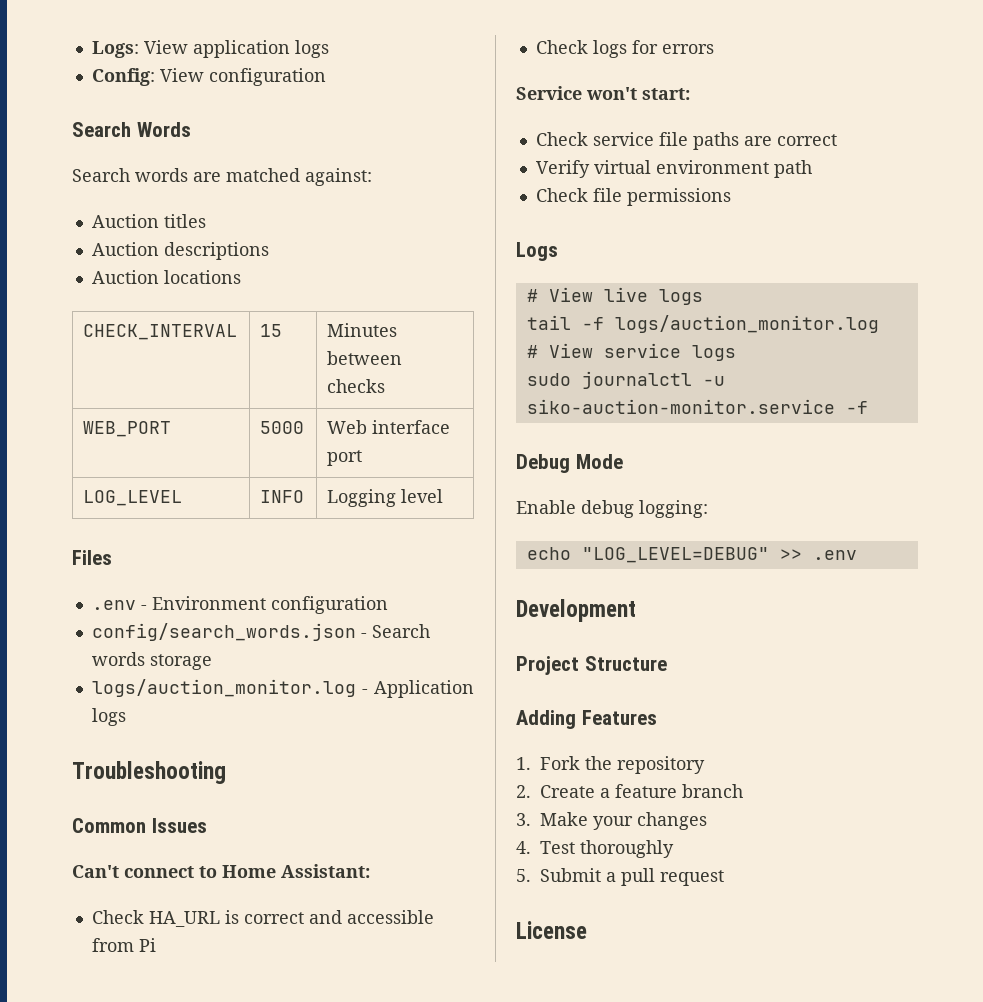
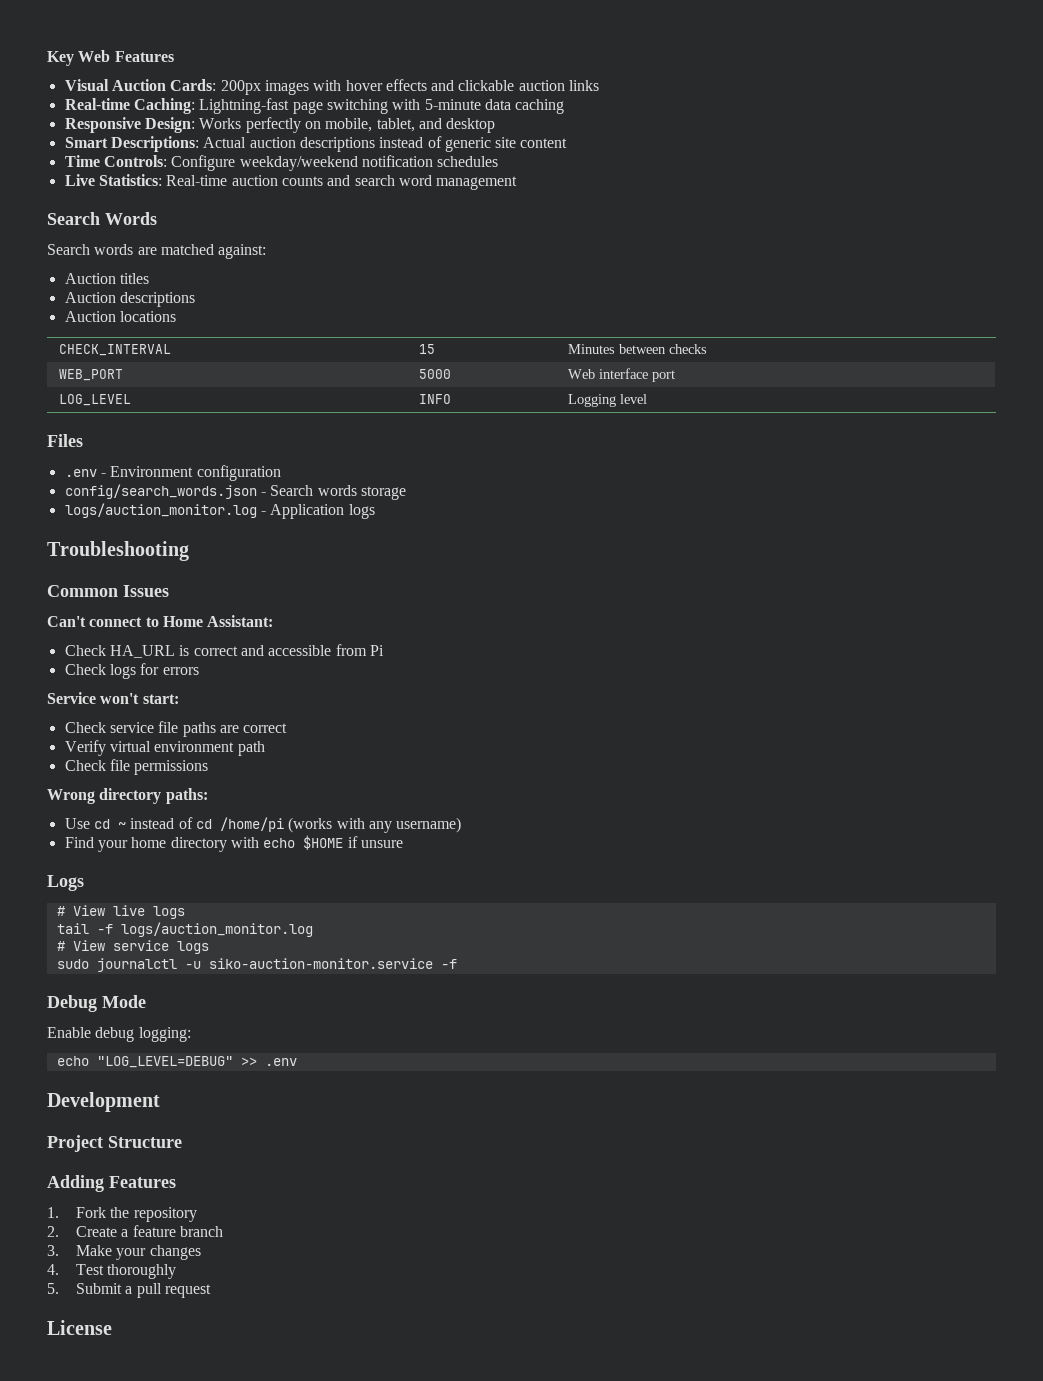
- Logs: View application logs
- Config: View configuration
+ Key Web Features
+ Visual Auction Cards: 200px images with hover effects and clickable auction links
+ Real-time Caching: Lightning-fast page switching with 5-minute data caching
+ Responsive Design: Works perfectly on mobile, tablet, and desktop
+ Smart Descriptions: Actual auction descriptions instead of generic site content
+ Time Controls: Configure weekday/weekend notification schedules
+ Live Statistics: Real-time auction counts and search word management
+ Wrong directory paths:
+ Use cd ~ instead of cd /home/pi (works with any username)
+ Find your home directory with echo $HOME if unsure

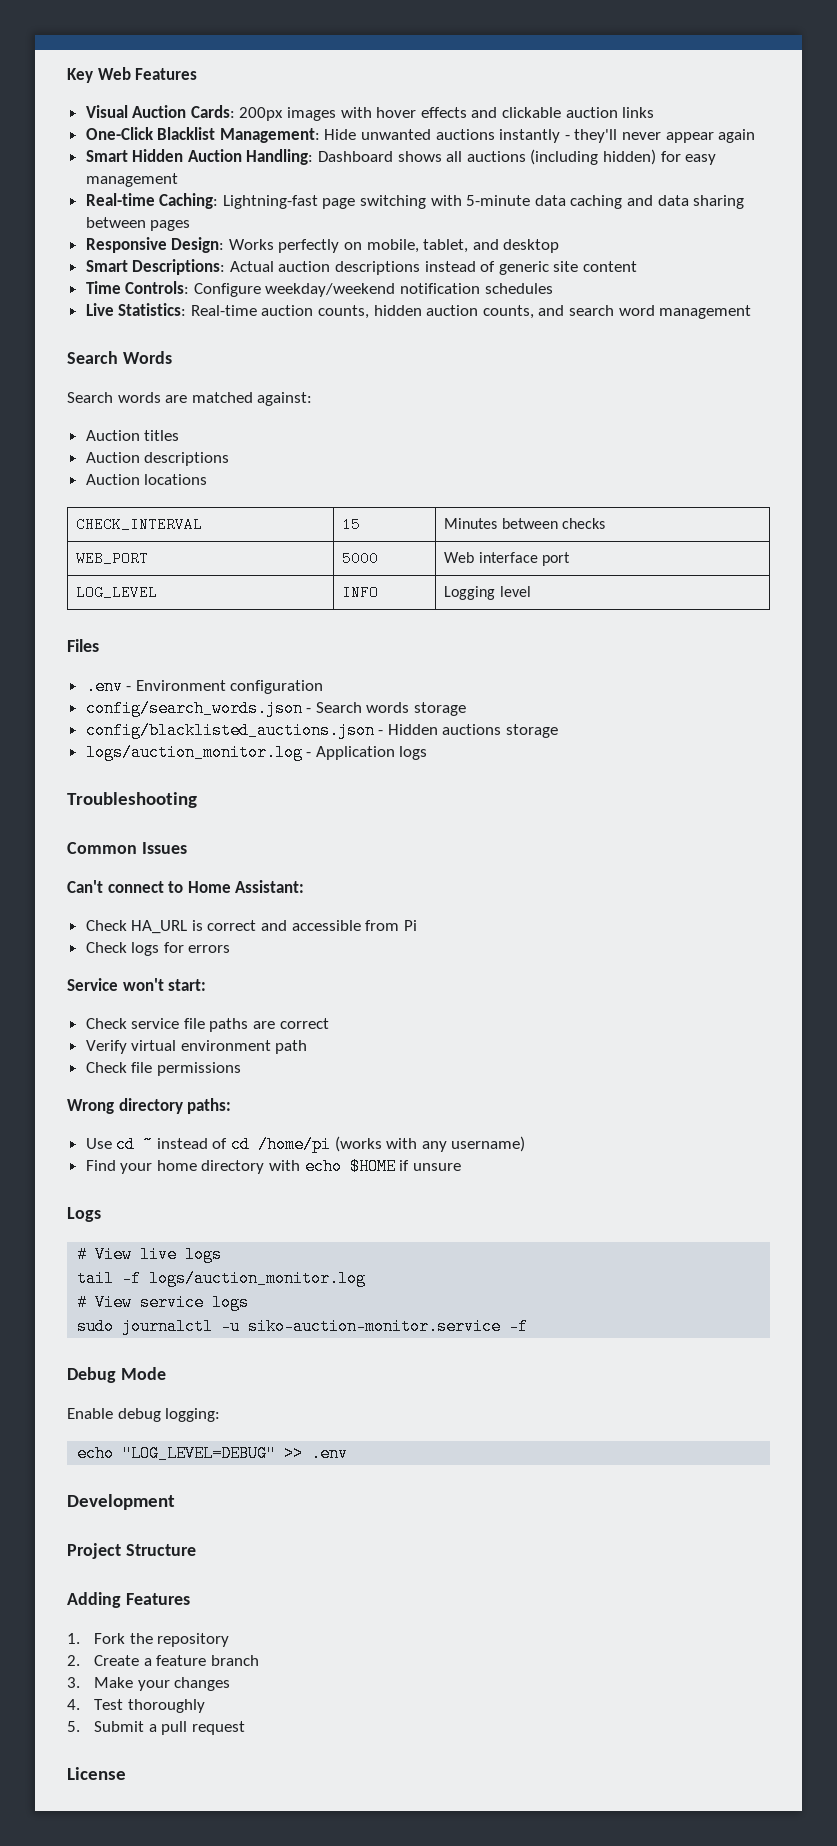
+ One-Click Blacklist Management: Hide unwanted auctions instantly - they'll never appear again
+ Smart Hidden Auction Handling: Dashboard shows all auctions (including hidden) for easy management
- Real-time Caching: Lightning-fast page switching with 5-minute data caching
+ Real-time Caching: Lightning-fast page switching with 5-minute data caching and data sharing between pages
- Live Statistics: Real-time auction counts and search word management
+ Live Statistics: Real-time auction counts, hidden auction counts, and search word management
+ config/blacklisted_auctions.json - Hidden auctions storage

